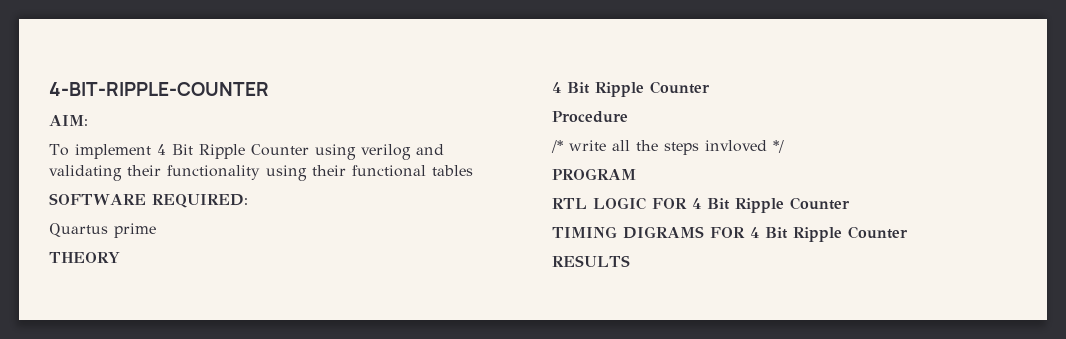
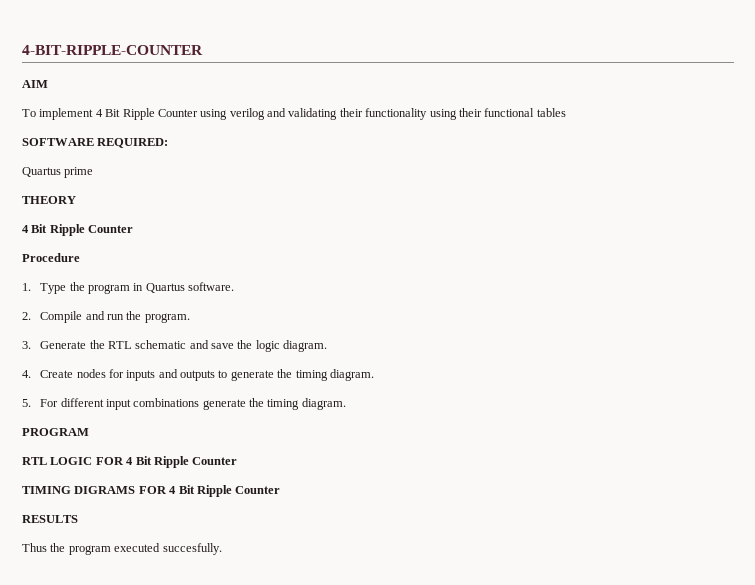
- AIM:
+ AIM
- /* write all the steps invloved */
+ 1. Type the program in Quartus software.
+ 2. Compile and run the program.
+ 3. Generate the RTL schematic and save the logic diagram.
+ 4. Create nodes for inputs and outputs to generate the timing diagram.
+ 5. For different input combinations generate the timing diagram.
+ Thus the program executed succesfully.

